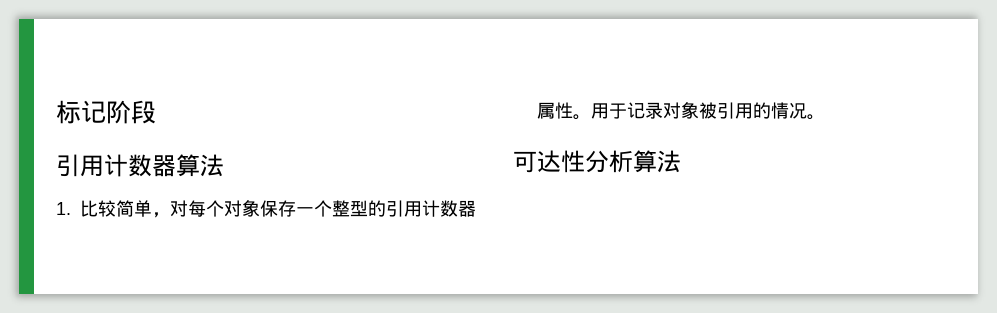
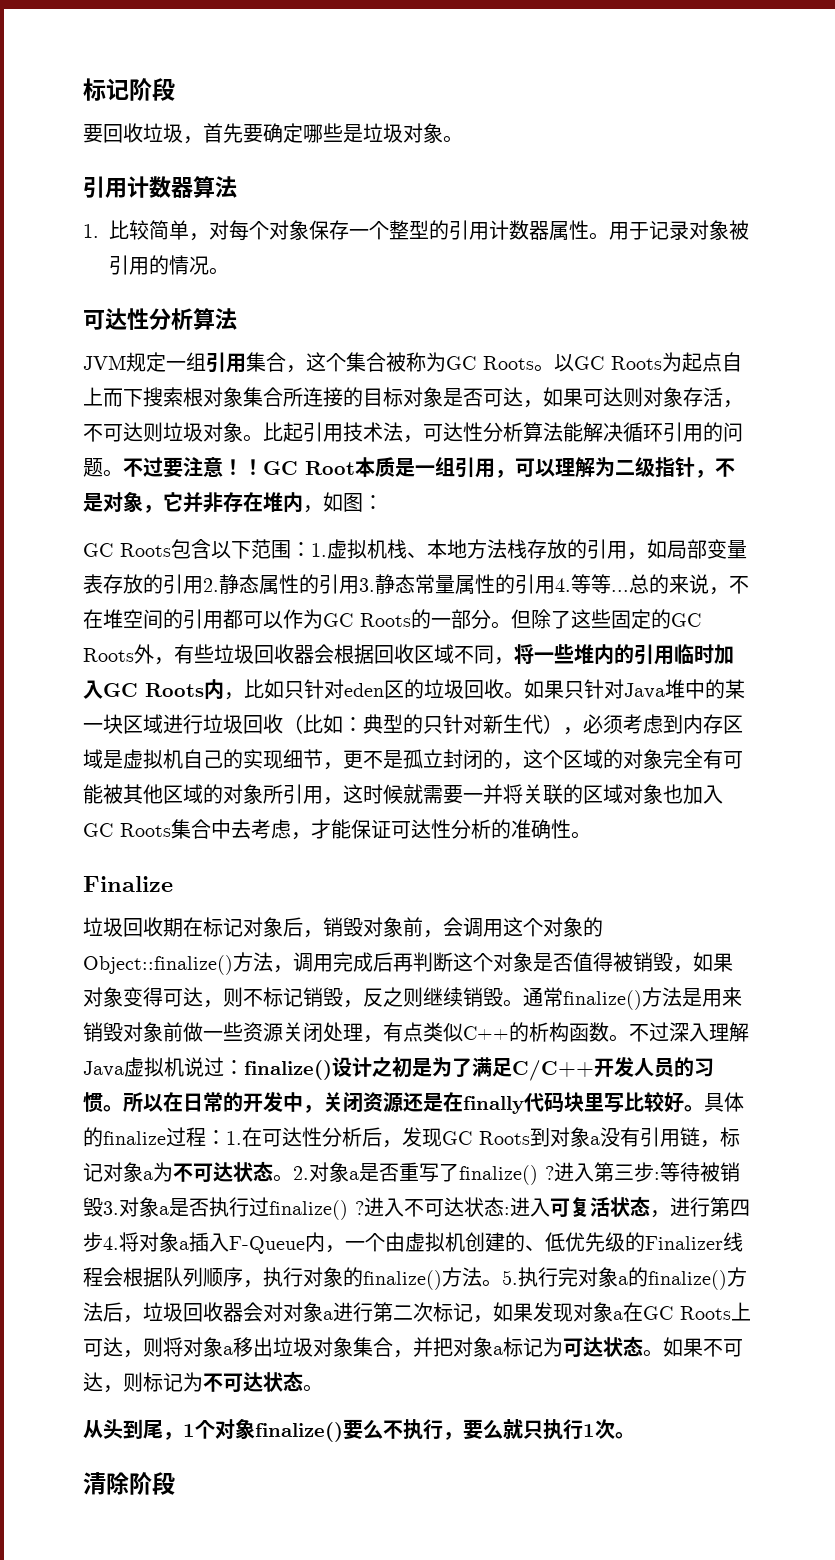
+ 要回收垃圾，首先要确定哪些是垃圾对象。
+ JVM规定一组引用集合，这个集合被称为GC Roots。以GC Roots为起点自上而下搜索根对象集合所连接的目标对象是否可达，如果可达则对象存活，不可达则垃圾对象。比起引用技术法，可达性分析算法能解决循环引用的问题。不过要注意！！GC Root本质是一组引用，可以理解为二级指针，不是对象，它并非存在堆内，如图：
+ GC Roots包含以下范围：1.虚拟机栈、本地方法栈存放的引用，如局部变量表存放的引用2.静态属性的引用3.静态常量属性的引用4.等等...总的来说，不在堆空间的引用都可以作为GC Roots的一部分。但除了这些固定的GC Roots外，有些垃圾回收器会根据回收区域不同，将一些堆内的引用临时加入GC Roots内，比如只针对eden区的垃圾回收。如果只针对Java堆中的某一块区域进行垃圾回收（比如：典型的只针对新生代），必须考虑到内存区域是虚拟机自己的实现细节，更不是孤立封闭的，这个区域的对象完全有可能被其他区域的对象所引用，这时候就需要一并将关联的区域对象也加入GC Roots集合中去考虑，才能保证可达性分析的准确性。
+ Finalize
+ 垃圾回收期在标记对象后，销毁对象前，会调用这个对象的Object::finalize()方法，调用完成后再判断这个对象是否值得被销毁，如果对象变得可达，则不标记销毁，反之则继续销毁。通常finalize()方法是用来销毁对象前做一些资源关闭处理，有点类似C++的析构函数。不过深入理解Java虚拟机说过：finalize()设计之初是为了满足C/C++开发人员的习惯。所以在日常的开发中，关闭资源还是在finally代码块里写比较好。具体的finalize过程：1.在可达性分析后，发现GC Roots到对象a没有引用链，标记对象a为不可达状态。2.对象a是否重写了finalize() ?进入第三步:等待被销毁3.对象a是否执行过finalize() ?进入不可达状态:进入可复活状态，进行第四步4.将对象a插入F-Queue内，一个由虚拟机创建的、低优先级的Finalizer线程会根据队列顺序，执行对象的finalize()方法。5.执行完对象a的finalize()方法后，垃圾回收器会对对象a进行第二次标记，如果发现对象a在GC Roots上可达，则将对象a移出垃圾对象集合，并把对象a标记为可达状态。如果不可达，则标记为不可达状态。
+ 从头到尾，1个对象finalize()要么不执行，要么就只执行1次。
+ 清除阶段

